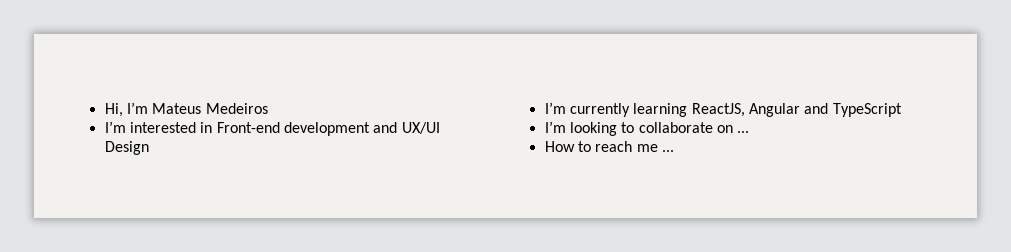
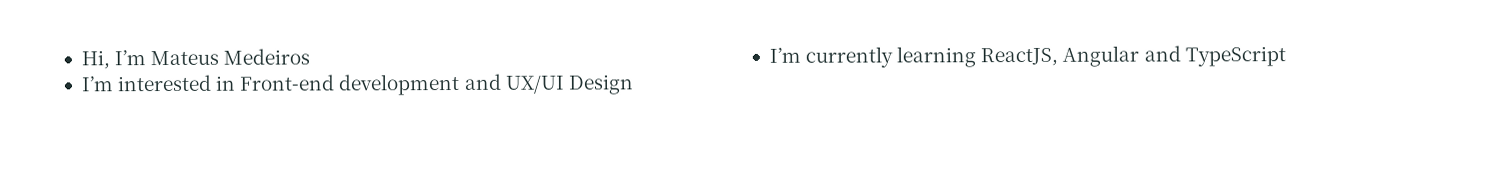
- I’m looking to collaborate on ...
- How to reach me ...

